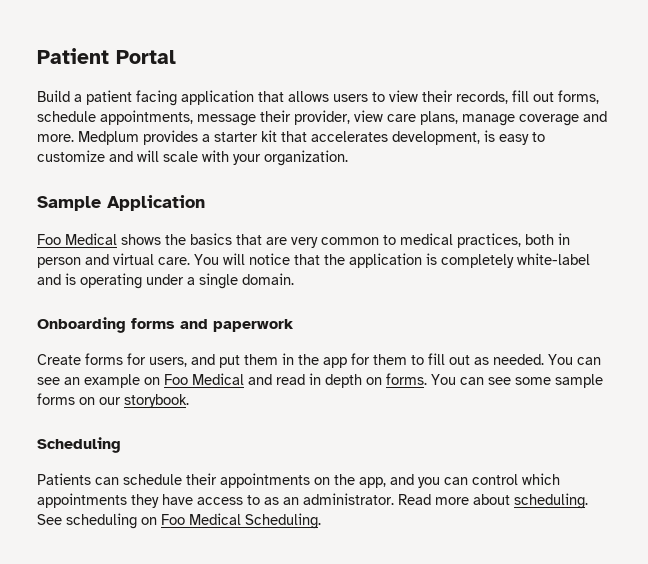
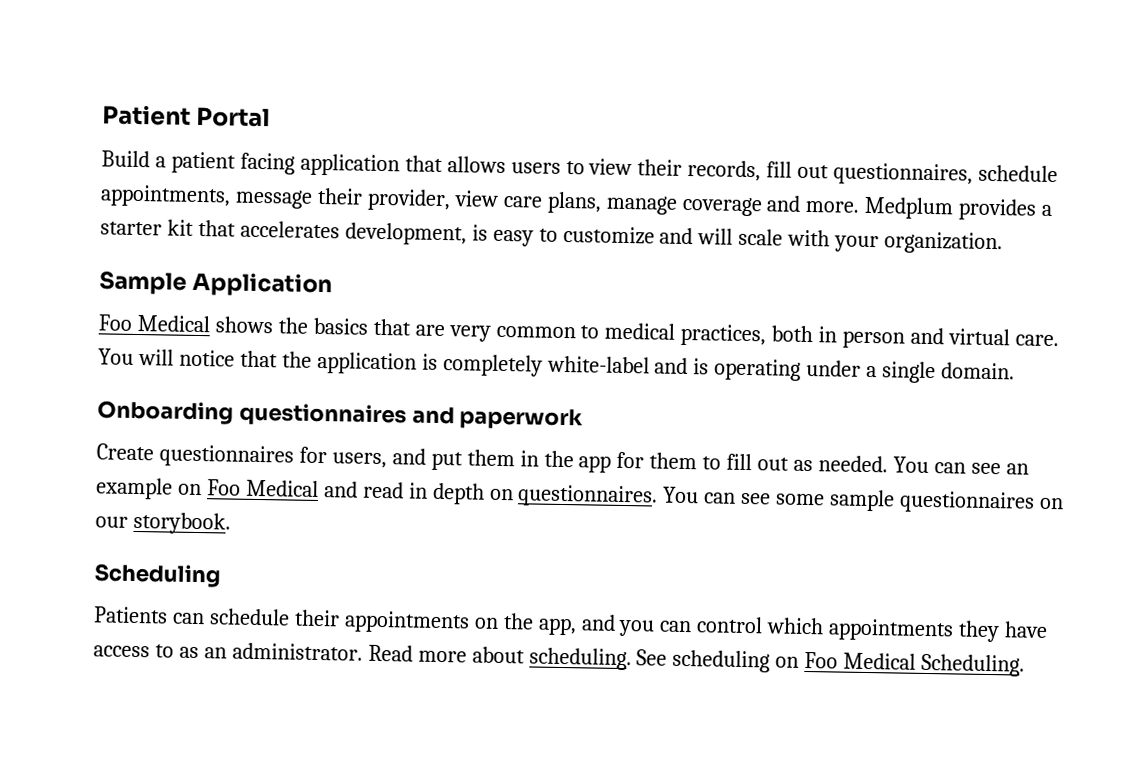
- Build a patient facing application that allows users to view their records, fill out forms, schedule appointments, message their provider, view care plans, manage coverage and more.
+ Build a patient facing application that allows users to view their records, fill out questionnaires, schedule appointments, message their provider, view care plans, manage coverage and more.
- Onboarding forms and paperwork
+ Onboarding questionnaires and paperwork
- Create forms for users, and put them in the app for them to fill out as needed.
+ Create questionnaires for users, and put them in the app for them to fill out as needed.
- You can see an example on Foo Medical and read in depth on forms.
+ You can see an example on Foo Medical and read in depth on questionnaires.
- You can see some sample forms on our storybook.
+ You can see some sample questionnaires on our storybook.

